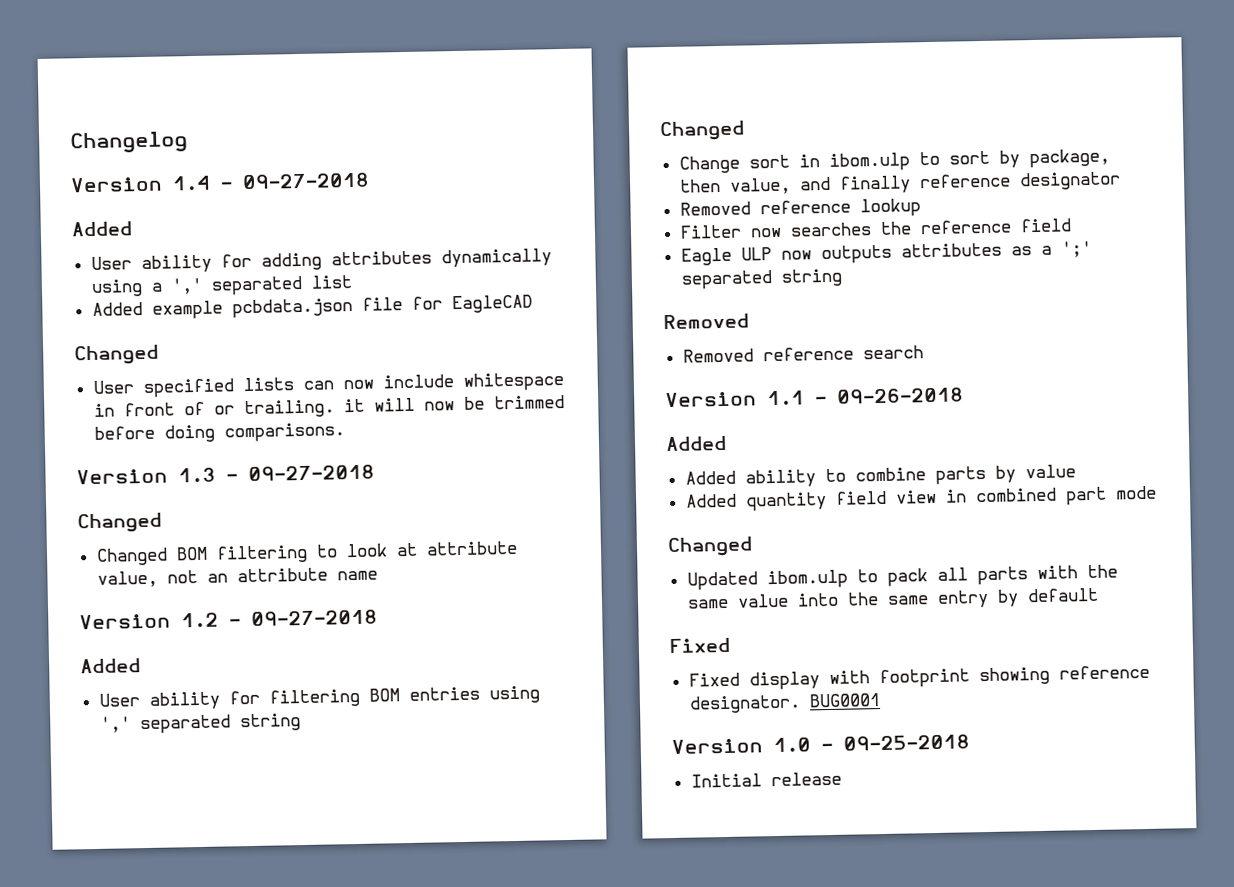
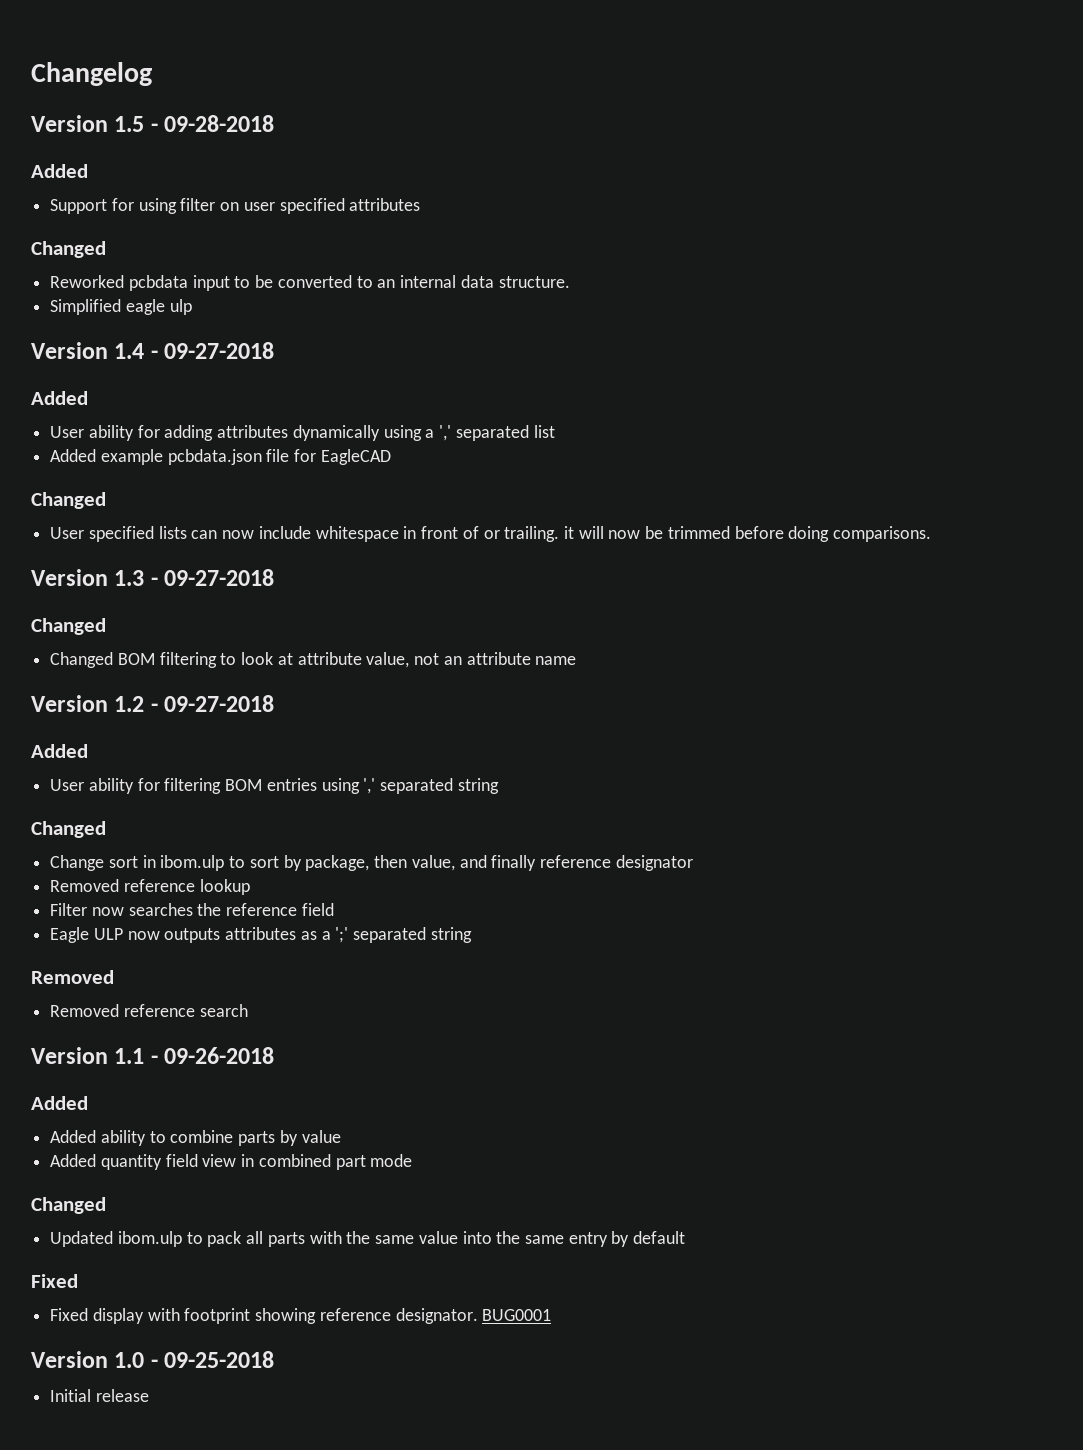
+ Version 1.5 - 09-28-2018
+ Added
+ Support for using filter on user specified attributes
+ Changed
+ Reworked pcbdata input to be converted to an internal data structure.
+ Simplified eagle ulp

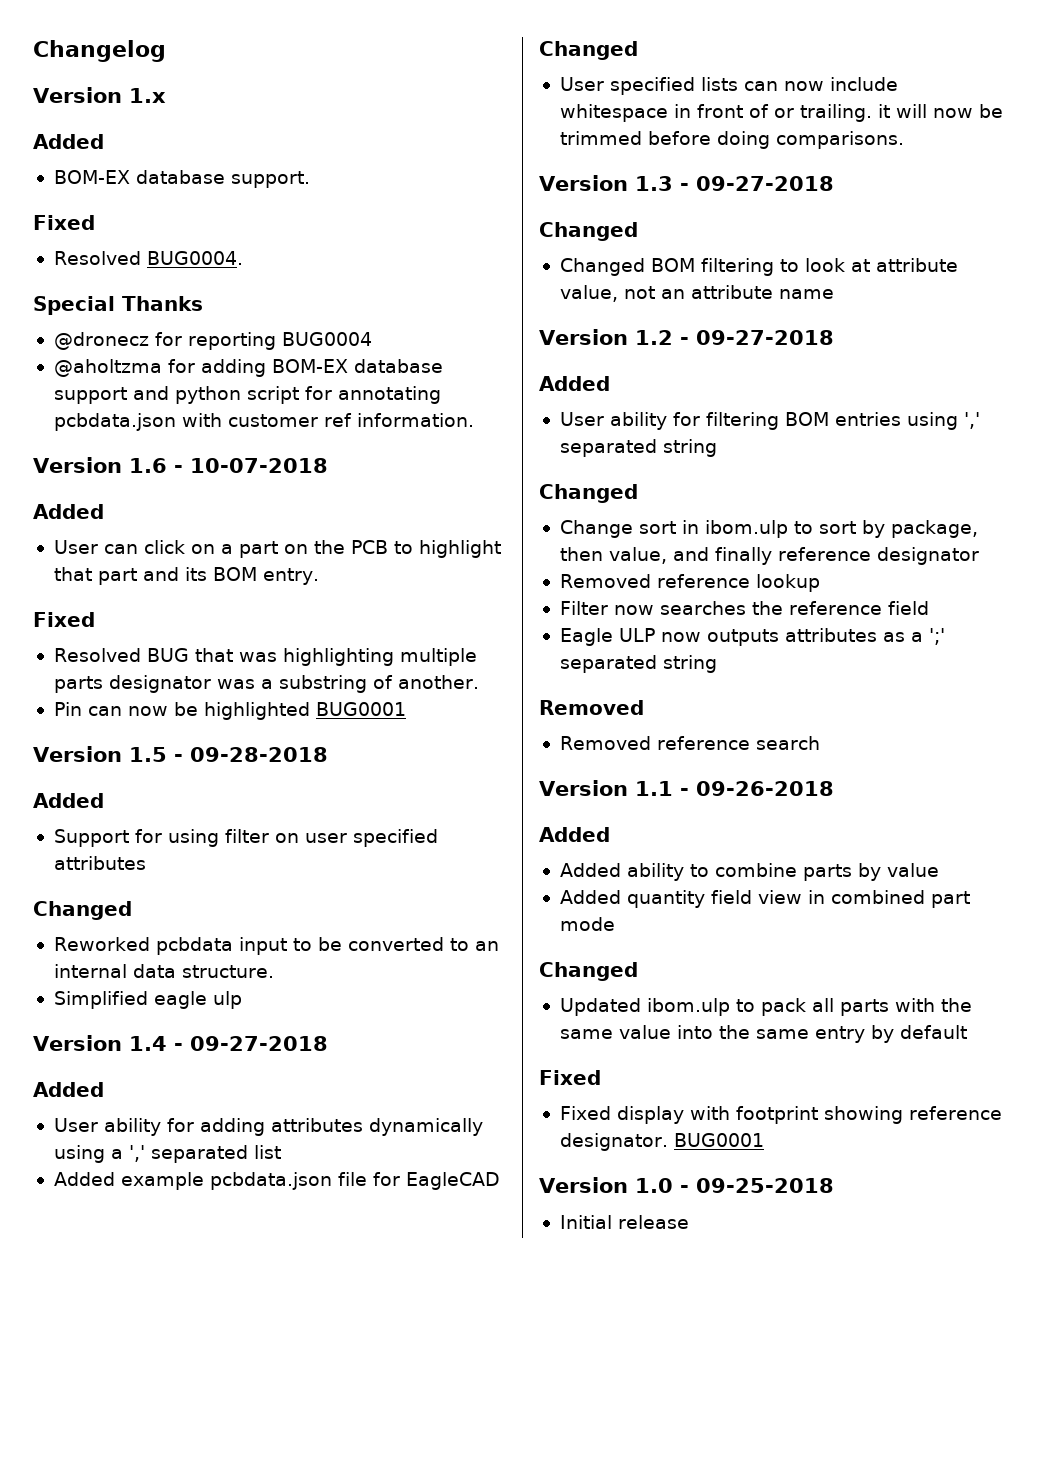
+ Version 1.x
+ Added
+ BOM-EX database support.
+ Fixed
+ Resolved BUG0004.
+ Special Thanks
+ @dronecz for reporting BUG0004
+ @aholtzma for adding BOM-EX database support and python script for annotating pcbdata.json with customer ref information.
+ Version 1.6 - 10-07-2018
+ Added
+ User can click on a part on the PCB to highlight that part and its BOM entry.
+ Fixed
+ Resolved BUG that was highlighting multiple parts designator was a substring of another.
+ Pin can now be highlighted BUG0001

